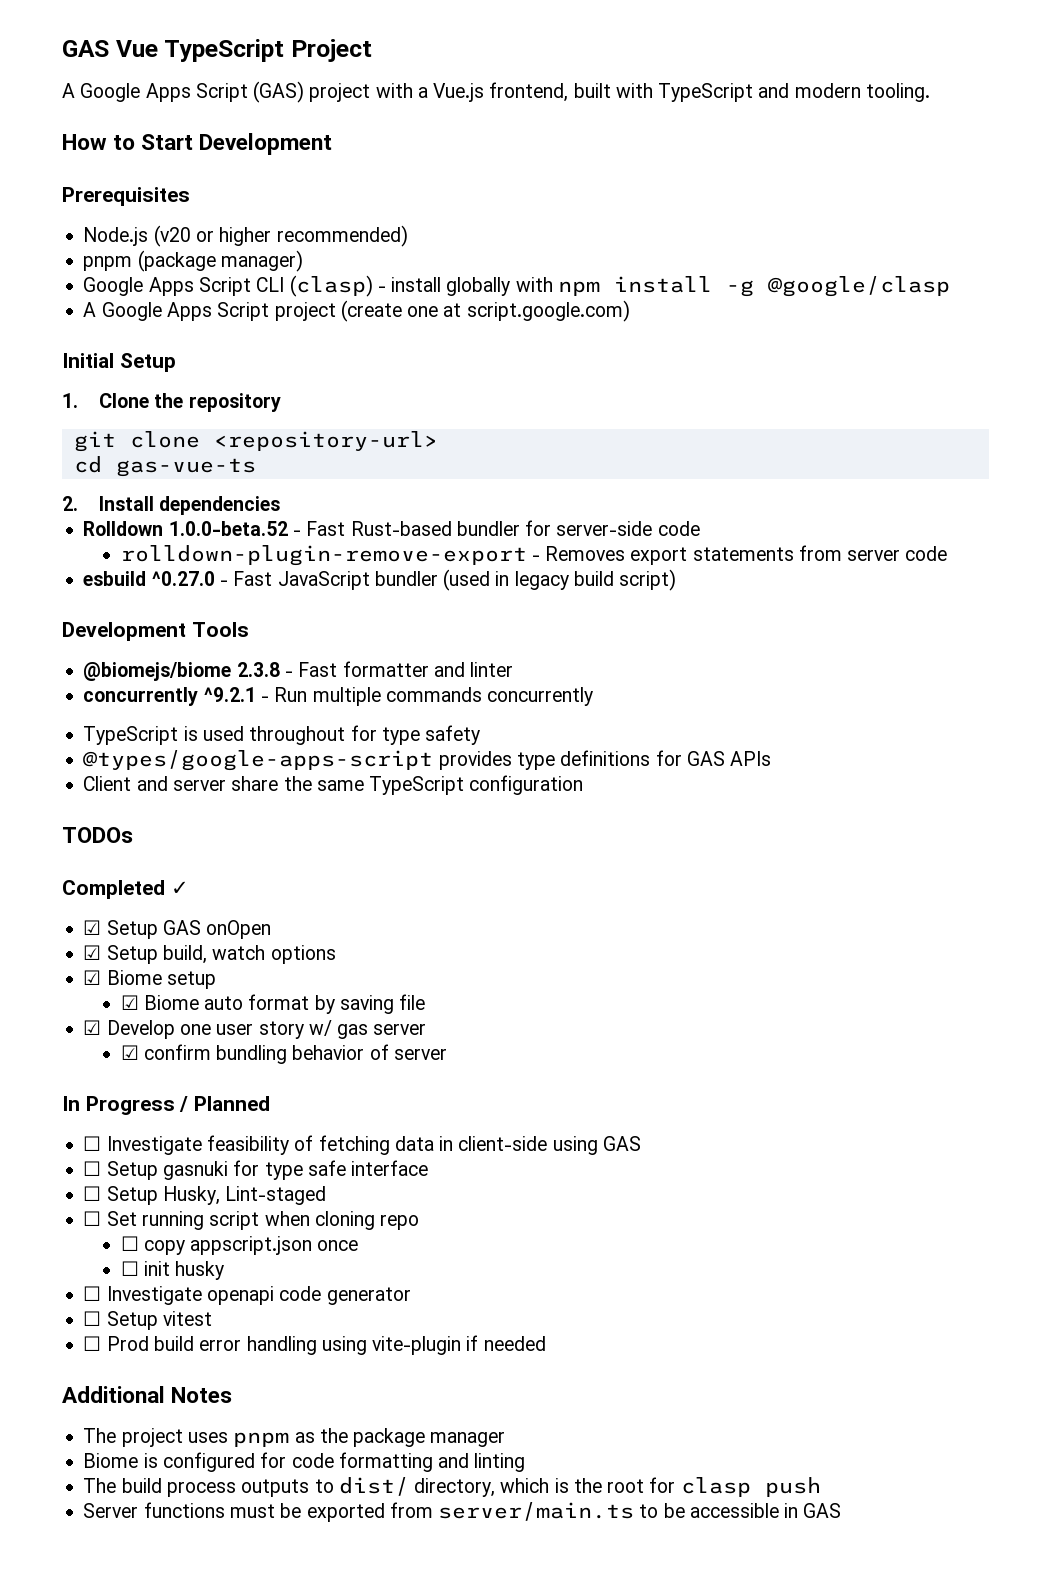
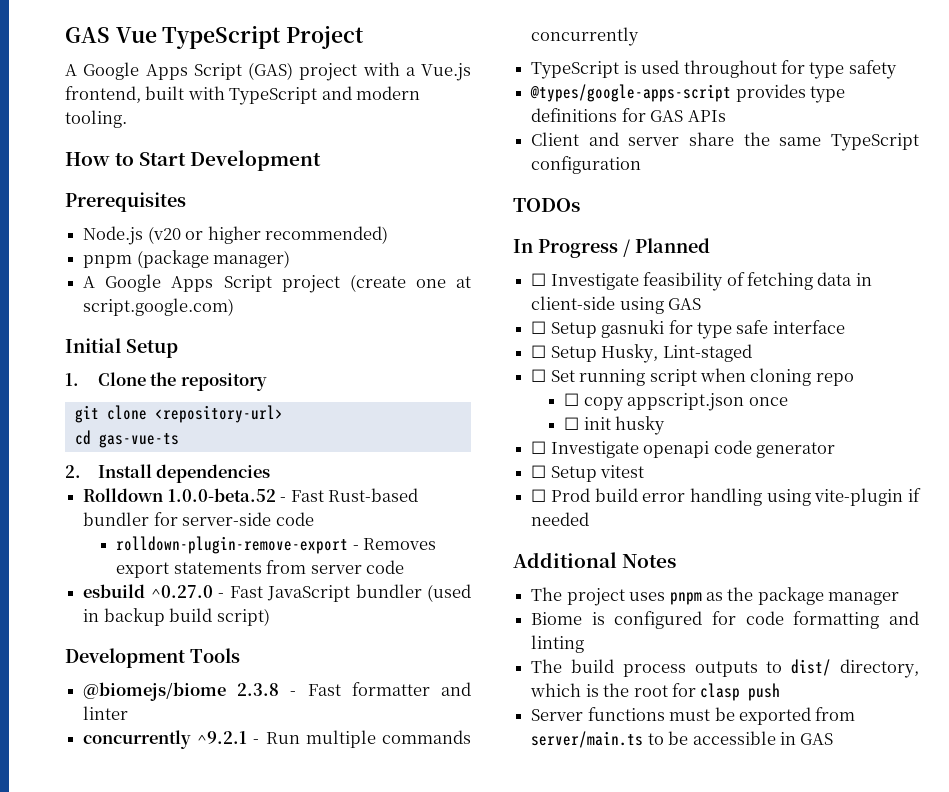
- Google Apps Script CLI (clasp) - install globally with npm install -g @google/clasp
- esbuild ^0.27.0 - Fast JavaScript bundler (used in legacy build script)
+ esbuild ^0.27.0 - Fast JavaScript bundler (used in backup build script)
- Completed ✓
- ☑ Setup GAS onOpen
- ☑ Setup build, watch options
- ☑ Biome setup
- ☑ Biome auto format by saving file
- ☑ Develop one user story w/ gas server
- ☑ confirm bundling behavior of server

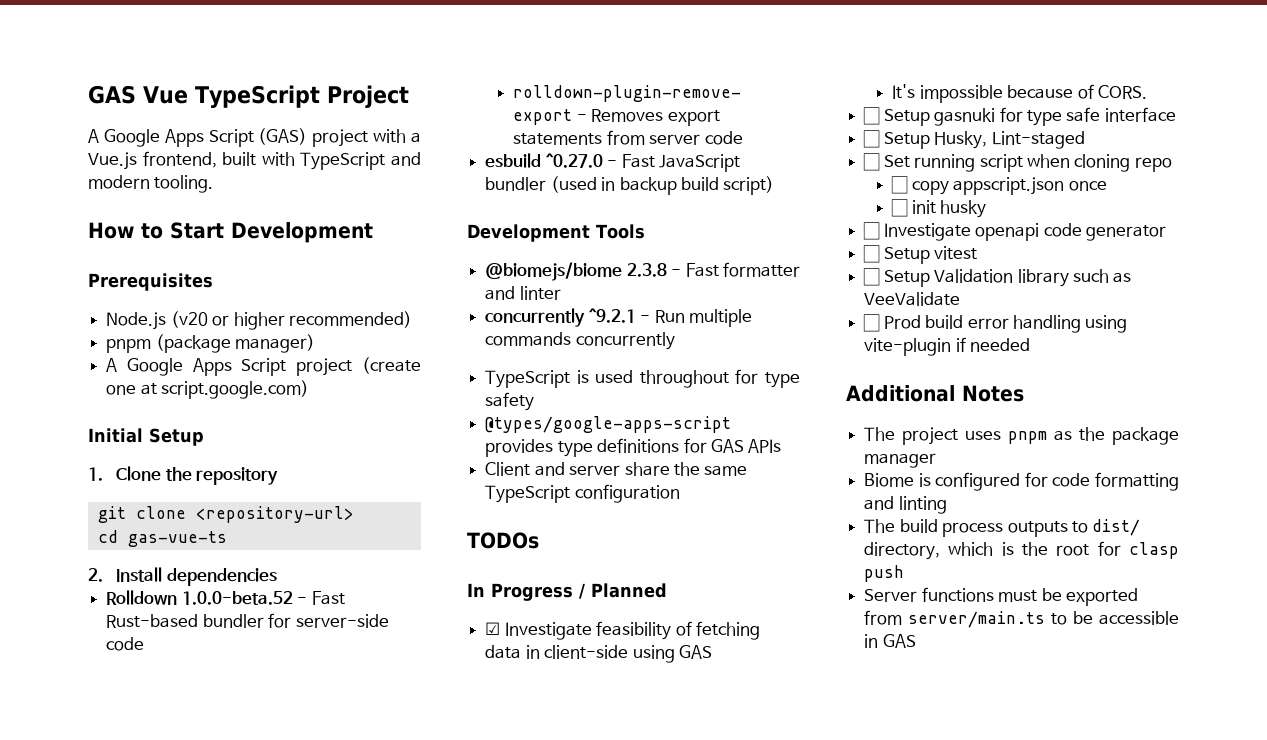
- ☐ Investigate feasibility of fetching data in client-side using GAS
+ ☑ Investigate feasibility of fetching data in client-side using GAS
+ It's impossible because of CORS.
+ ☐ Setup Validation library such as VeeValidate

